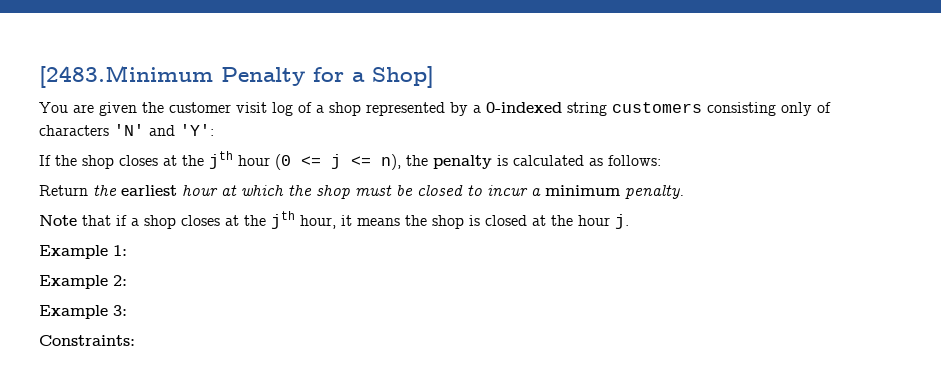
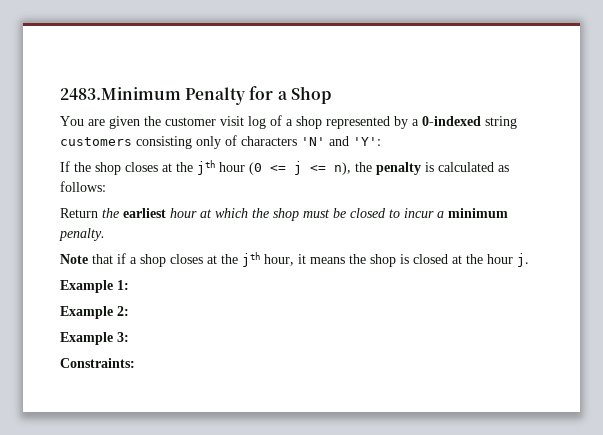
- [2483.Minimum Penalty for a Shop]
+ 2483.Minimum Penalty for a Shop

